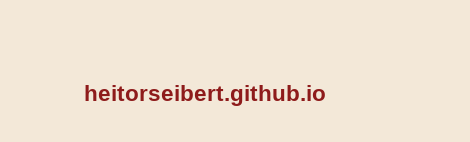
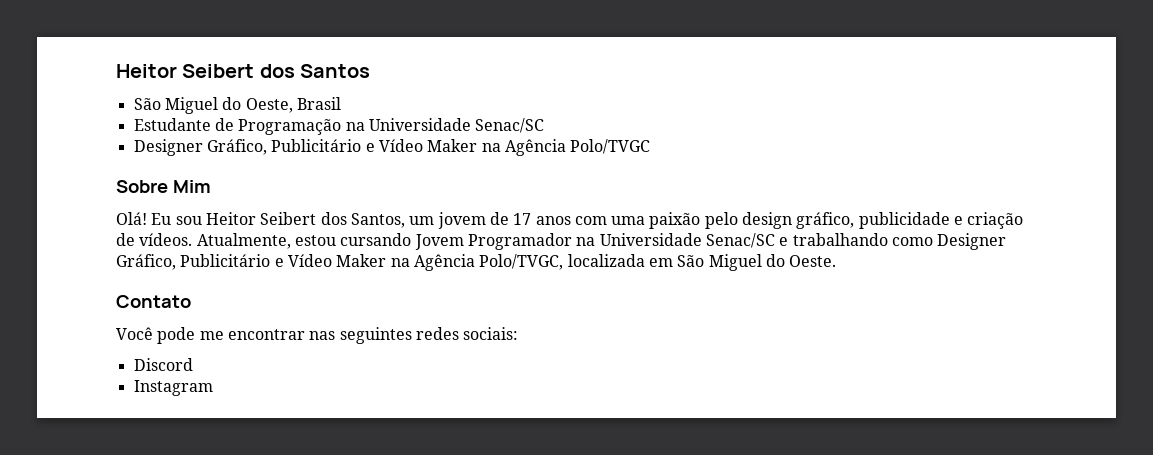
- heitorseibert.github.io
+ Heitor Seibert dos Santos
+ São Miguel do Oeste, Brasil
+ Estudante de Programação na Universidade Senac/SC
+ Designer Gráfico, Publicitário e Vídeo Maker na Agência Polo/TVGC
+ Sobre Mim
+ Olá! Eu sou Heitor Seibert dos Santos, um jovem de 17 anos com uma paixão pelo design gráfico, publicidade e criação de vídeos. Atualmente, estou cursando Jovem Programador na Universidade Senac/SC e trabalhando como Designer Gráfico, Publicitário e Vídeo Maker na Agência Polo/TVGC, localizada em São Miguel do Oeste.
+ Contato
+ Você pode me encontrar nas seguintes redes sociais:
+ Discord
+ Instagram

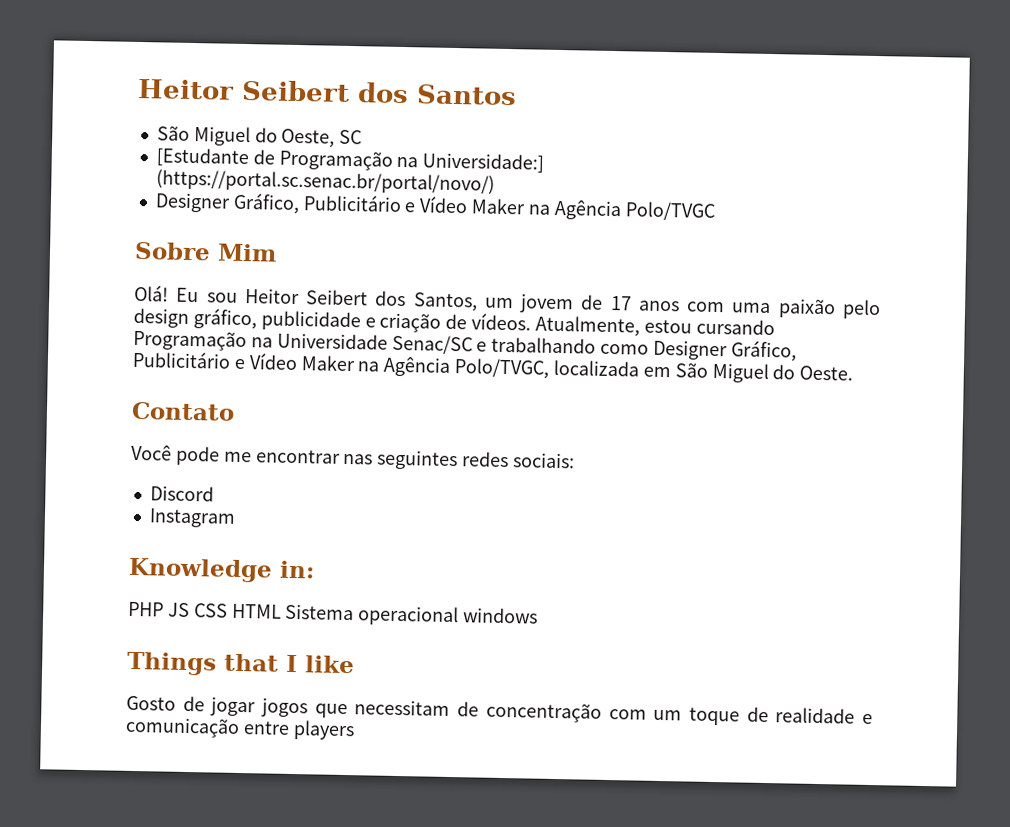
- São Miguel do Oeste, Brasil
- Estudante de Programação na Universidade Senac/SC
+ São Miguel do Oeste, SC
+ [Estudante de Programação na Universidade:] (https://portal.sc.senac.br/portal/novo/)
- Atualmente, estou cursando Jovem Programador na Universidade Senac/SC e trabalhando como Designer Gráfico, Publicitário e Vídeo Maker na Agência Polo/TVGC, localizada em São Miguel do Oeste.
+ Atualmente, estou cursando Programação na Universidade Senac/SC e trabalhando como Designer Gráfico, Publicitário e Vídeo Maker na Agência Polo/TVGC, localizada em São Miguel do Oeste.
+ Knowledge in:
+ PHP JS CSS HTML Sistema operacional windows
+ Things that I like
+ Gosto de jogar jogos que necessitam de concentração com um toque de realidade e comunicação entre players

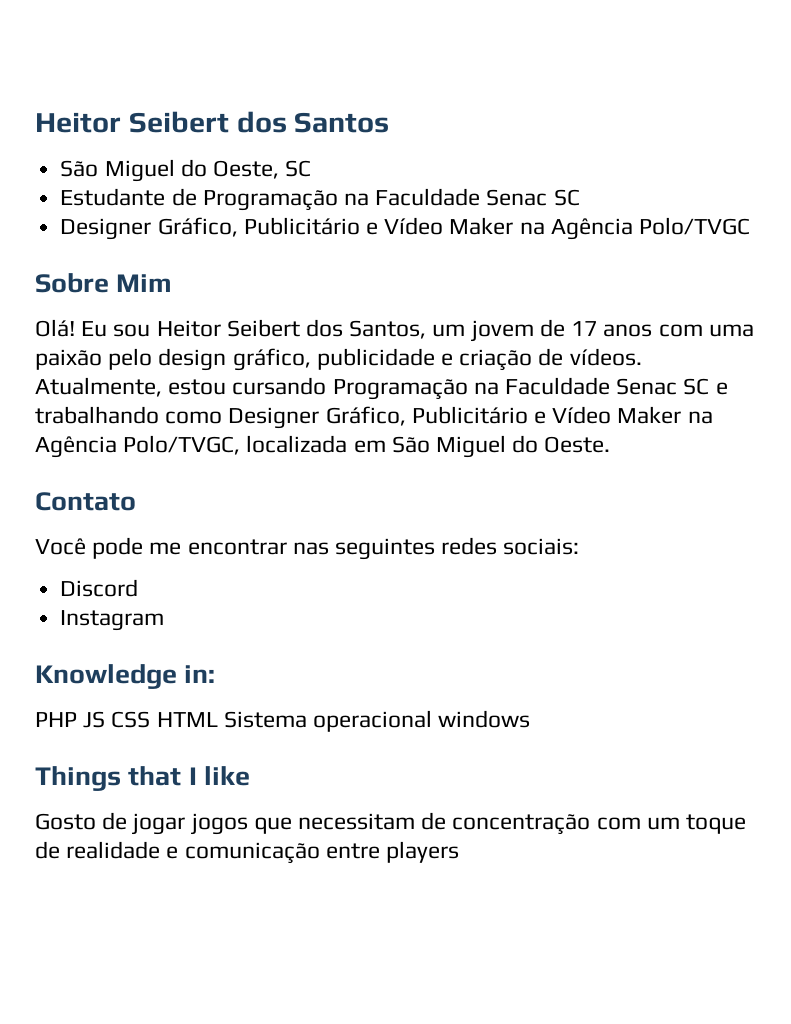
- [Estudante de Programação na Universidade:] (https://portal.sc.senac.br/portal/novo/)
+ Estudante de Programação na Faculdade Senac SC
- Atualmente, estou cursando Programação na Universidade Senac/SC e trabalhando como Designer Gráfico, Publicitário e Vídeo Maker na Agência Polo/TVGC, localizada em São Miguel do Oeste.
+ Atualmente, estou cursando Programação na Faculdade Senac SC e trabalhando como Designer Gráfico, Publicitário e Vídeo Maker na Agência Polo/TVGC, localizada em São Miguel do Oeste.

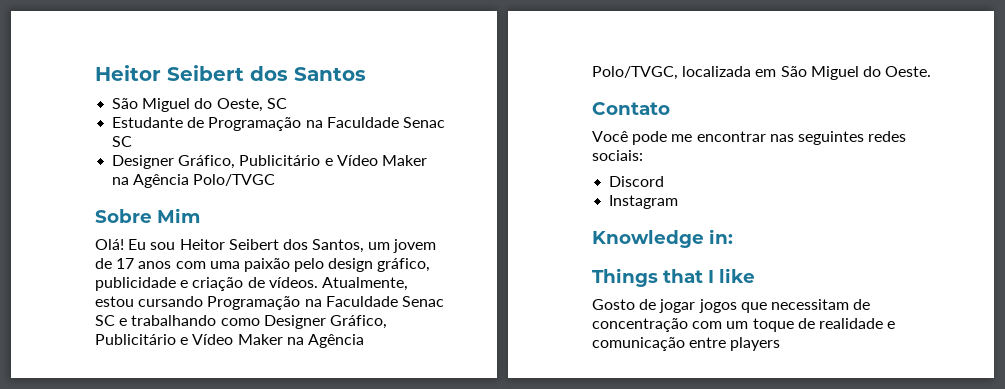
- PHP JS CSS HTML Sistema operacional windows

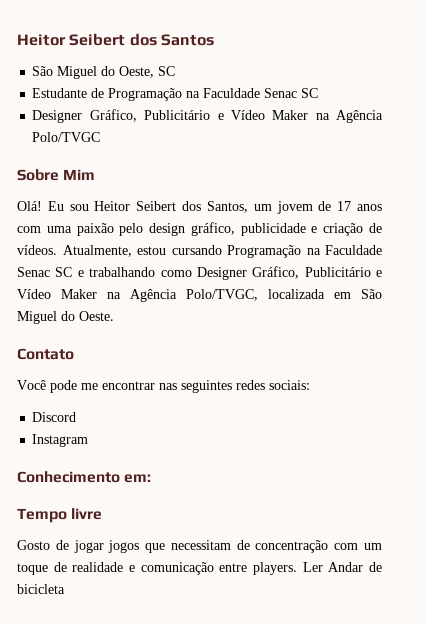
- Knowledge in:
- Things that I like
+ Conhecimento em:
+ Tempo livre
- Gosto de jogar jogos que necessitam de concentração com um toque de realidade e comunicação entre players
+ Gosto de jogar jogos que necessitam de concentração com um toque de realidade e comunicação entre players. Ler Andar de bicicleta

